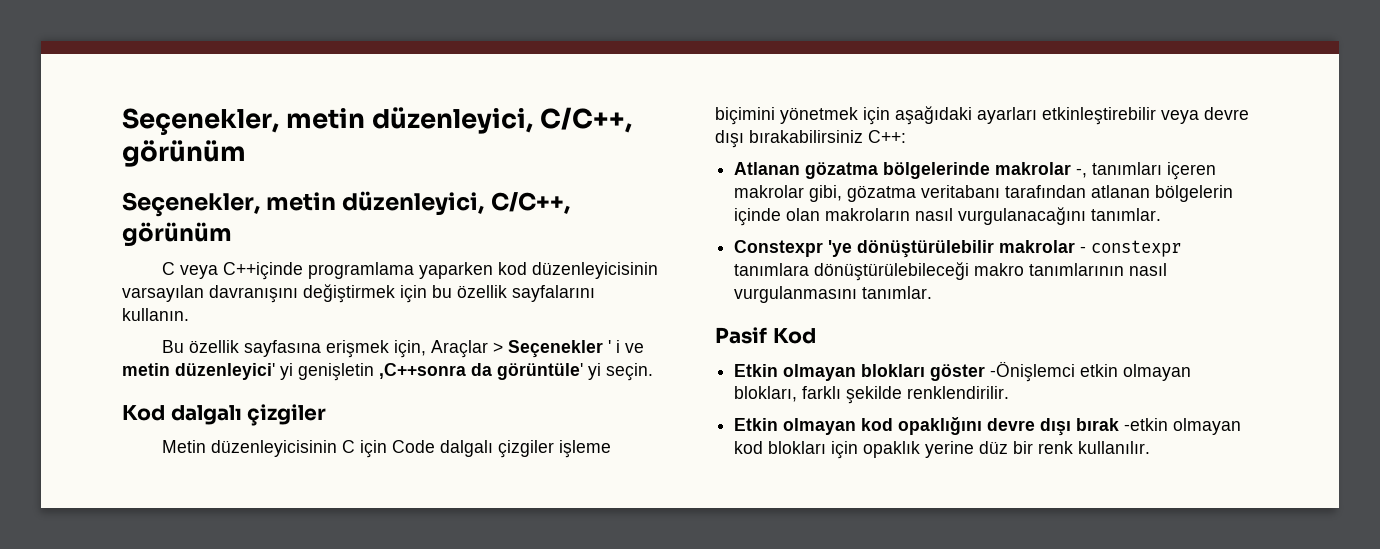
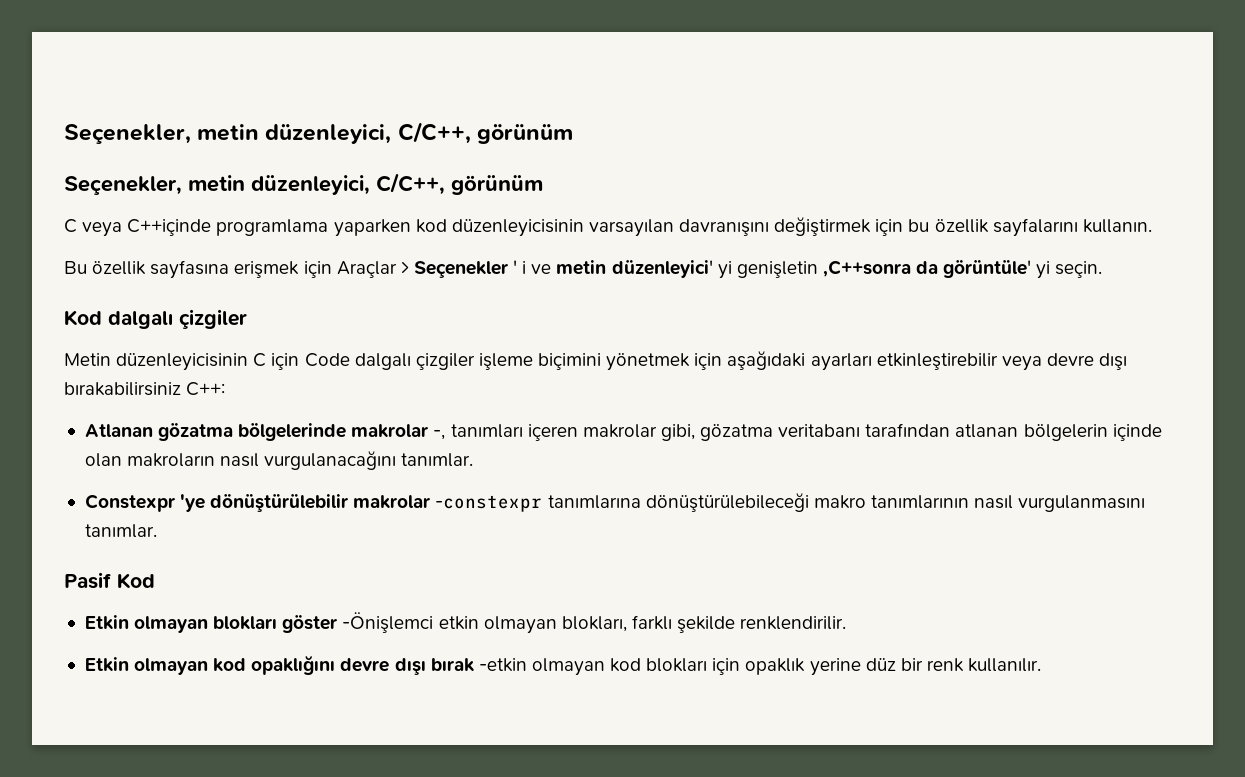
- Bu özellik sayfasına erişmek için, Araçlar > Seçenekler ' i ve metin düzenleyici' yi genişletin ,C++sonra da görüntüle' yi seçin.
+ Bu özellik sayfasına erişmek için Araçlar > Seçenekler ' i ve metin düzenleyici' yi genişletin ,C++sonra da görüntüle' yi seçin.
- Constexpr 'ye dönüştürülebilir makrolar - constexpr tanımlara dönüştürülebileceği makro tanımlarının nasıl vurgulanmasını tanımlar.
+ Constexpr 'ye dönüştürülebilir makrolar -constexpr tanımlarına dönüştürülebileceği makro tanımlarının nasıl vurgulanmasını tanımlar.

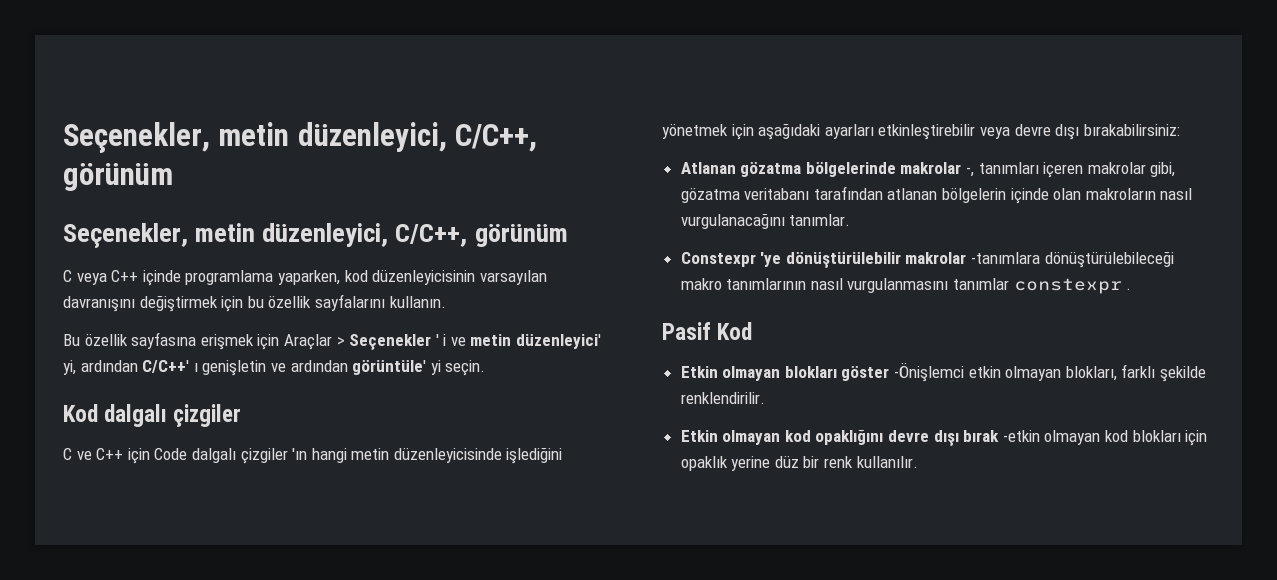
- C veya C++içinde programlama yaparken kod düzenleyicisinin varsayılan davranışını değiştirmek için bu özellik sayfalarını kullanın.
+ C veya C++ içinde programlama yaparken, kod düzenleyicisinin varsayılan davranışını değiştirmek için bu özellik sayfalarını kullanın.
- Bu özellik sayfasına erişmek için Araçlar > Seçenekler ' i ve metin düzenleyici' yi genişletin ,C++sonra da görüntüle' yi seçin.
+ Bu özellik sayfasına erişmek için Araçlar > Seçenekler ' i ve metin düzenleyici' yi, ardından C/C++' ı genişletin ve ardından görüntüle' yi seçin.
- Metin düzenleyicisinin C için Code dalgalı çizgiler işleme biçimini yönetmek için aşağıdaki ayarları etkinleştirebilir veya devre dışı bırakabilirsiniz C++:
+ C ve C++ için Code dalgalı çizgiler 'ın hangi metin düzenleyicisinde işlediğini yönetmek için aşağıdaki ayarları etkinleştirebilir veya devre dışı bırakabilirsiniz:
- Constexpr 'ye dönüştürülebilir makrolar -constexpr tanımlarına dönüştürülebileceği makro tanımlarının nasıl vurgulanmasını tanımlar.
+ Constexpr 'ye dönüştürülebilir makrolar -tanımlara dönüştürülebileceği makro tanımlarının nasıl vurgulanmasını tanımlar constexpr .

